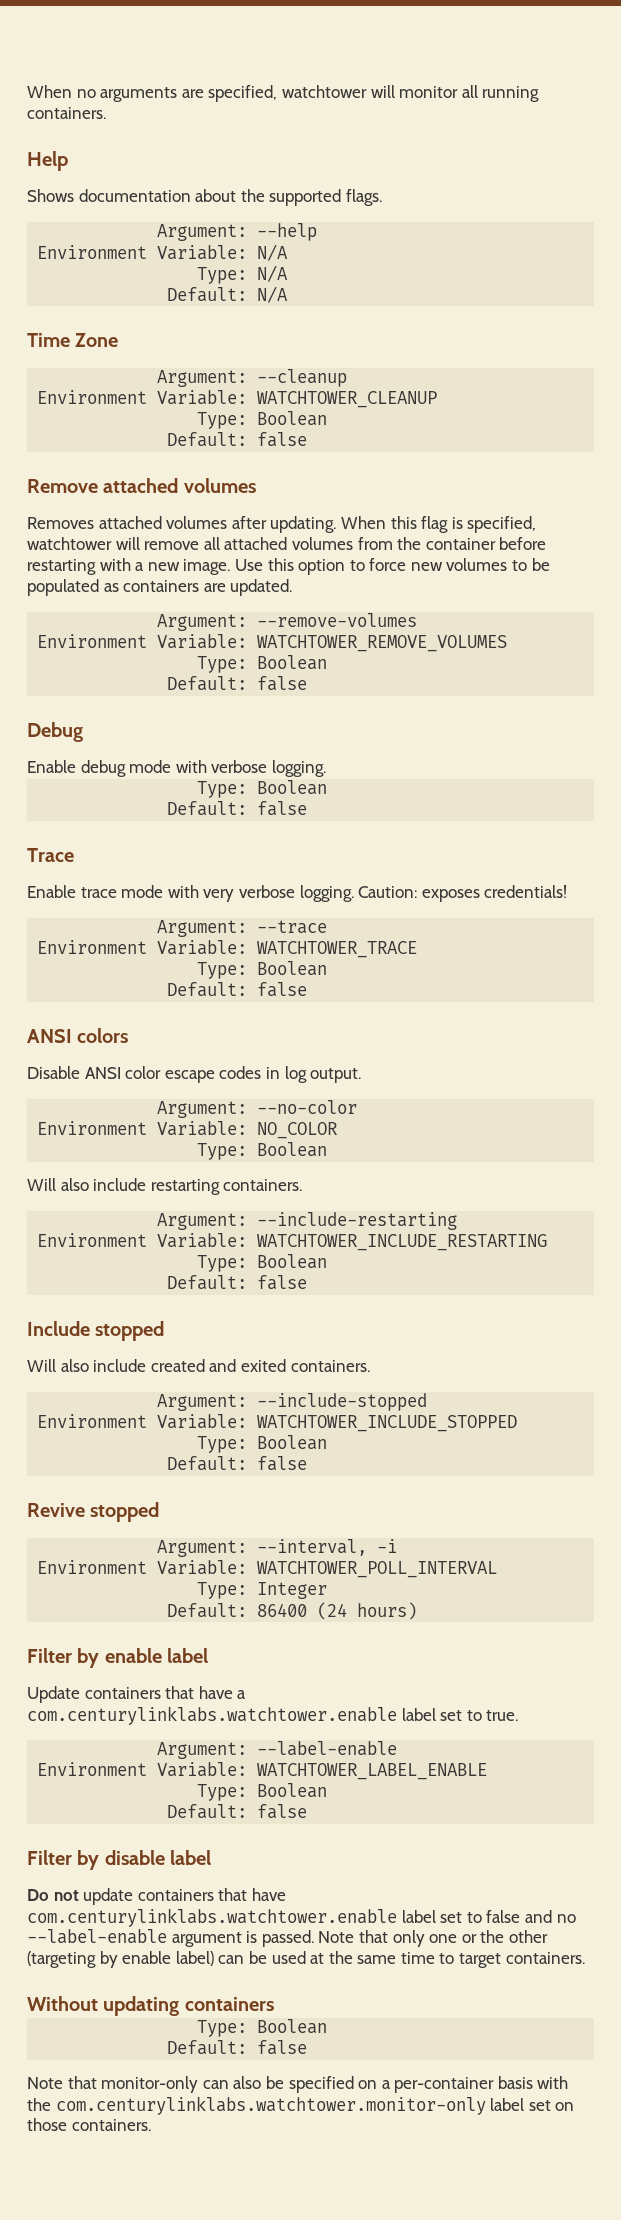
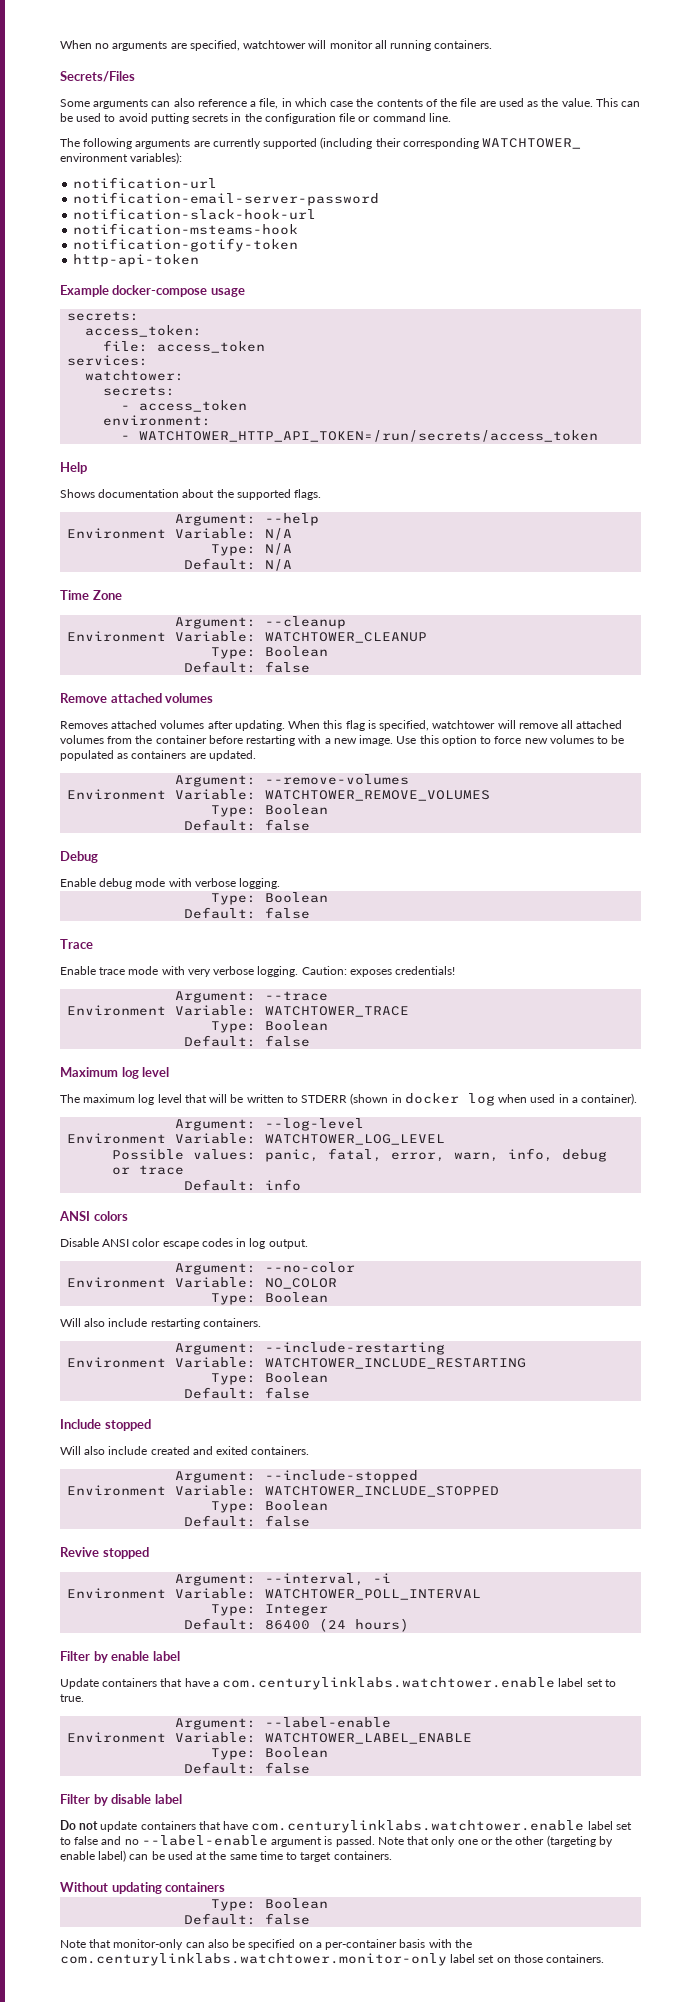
+ Secrets/Files
+ Some arguments can also reference a file, in which case the contents of the file are used as the value. This can be used to avoid putting secrets in the configuration file or command line.
+ The following arguments are currently supported (including their corresponding WATCHTOWER_ environment variables):
+ notification-url
+ notification-email-server-password
+ notification-slack-hook-url
+ notification-msteams-hook
+ notification-gotify-token
+ http-api-token
+ Example docker-compose usage
+ secrets:
+ access_token:
+ file: access_token
+ services:
+ watchtower:
+ secrets:
+ - access_token
+ environment:
+ - WATCHTOWER_HTTP_API_TOKEN=/run/secrets/access_token
+ Maximum log level
+ The maximum log level that will be written to STDERR (shown in docker log when used in a container).
+ Argument: --log-level
+ Environment Variable: WATCHTOWER_LOG_LEVEL
+ Possible values: panic, fatal, error, warn, info, debug or trace
+ Default: info

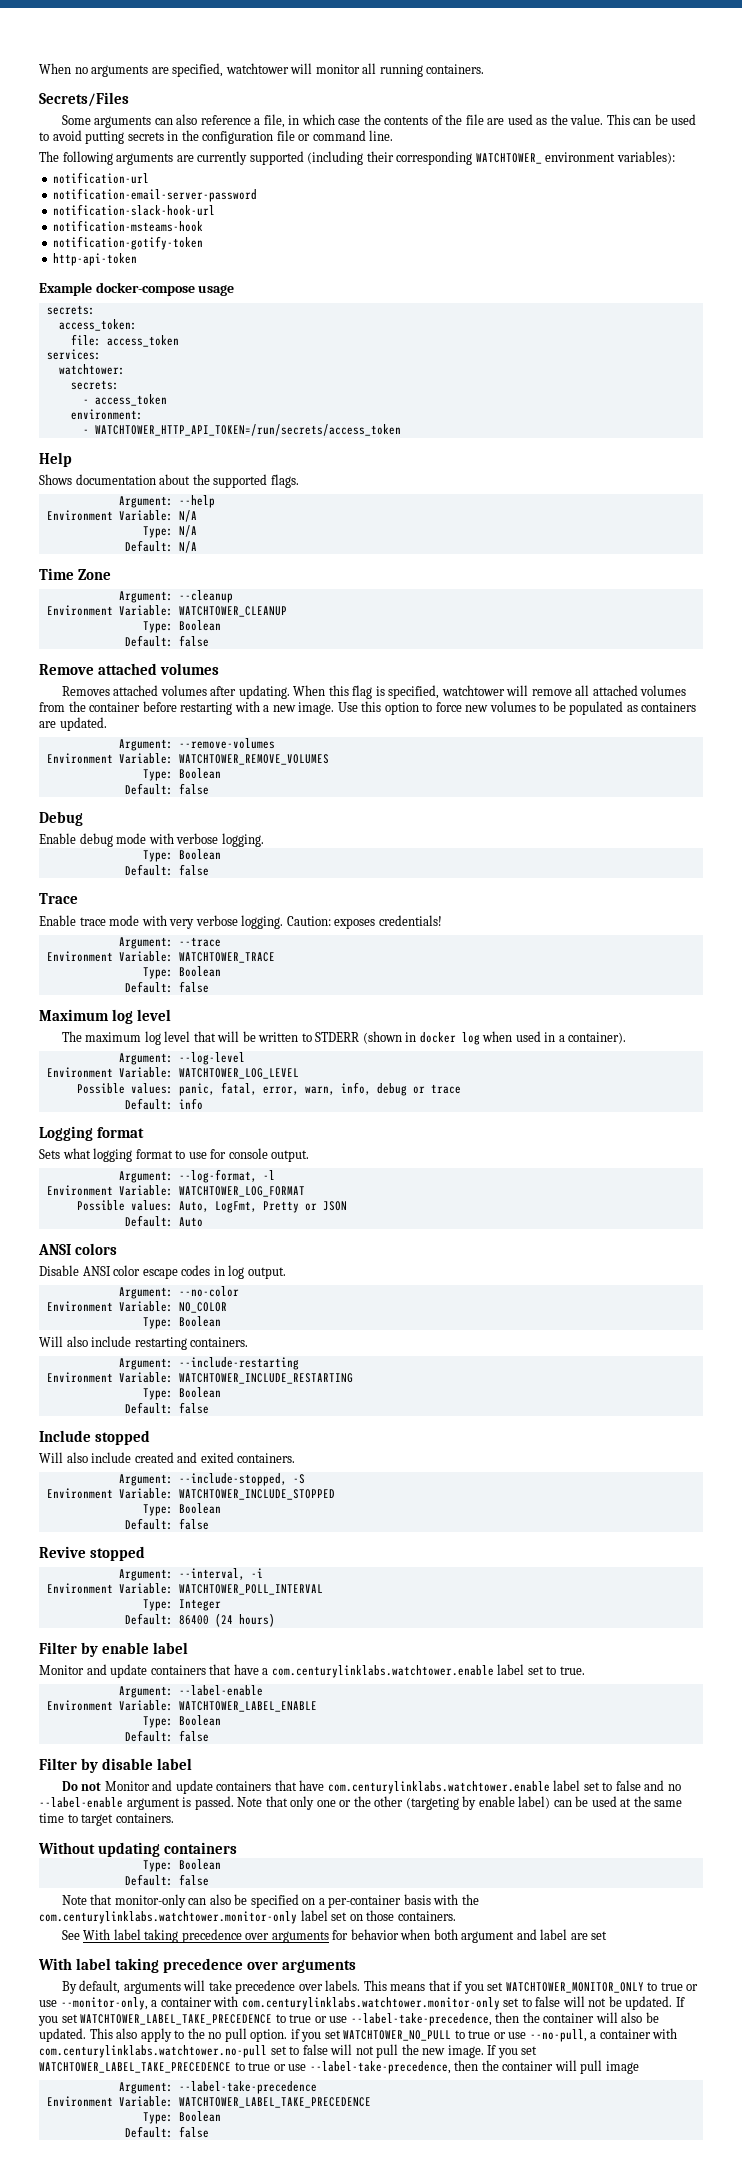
+ Logging format
+ Sets what logging format to use for console output.
+ Argument: --log-format, -l
+ Environment Variable: WATCHTOWER_LOG_FORMAT
+ Possible values: Auto, LogFmt, Pretty or JSON
+ Default: Auto
- Argument: --include-stopped
+ Argument: --include-stopped, -S
- Update containers that have a com.centurylinklabs.watchtower.enable label set to true.
+ Monitor and update containers that have a com.centurylinklabs.watchtower.enable label set to true.
- Do not update containers that have com.centurylinklabs.watchtower.enable label set to false and no --label-enable argument is passed.
+ Do not Monitor and update containers that have com.centurylinklabs.watchtower.enable label set to false and no --label-enable argument is passed.
+ See With label taking precedence over arguments for behavior when both argument and label are set
+ With label taking precedence over arguments
+ By default, arguments will take precedence over labels. This means that if you set WATCHTOWER_MONITOR_ONLY to true or use --monitor-only, a container with com.centurylinklabs.watchtower.monitor-only set to false will not be updated. If you set WATCHTOWER_LABEL_TAKE_PRECEDENCE to true or use --label-take-precedence, then the container will also be updated. This also apply to the no pull option. if you set WATCHTOWER_NO_PULL to true or use --no-pull, a container with com.centurylinklabs.watchtower.no-pull set to false will not pull the new image. If you set WATCHTOWER_LABEL_TAKE_PRECEDENCE to true or use --label-take-precedence, then the container will pull image
+ Argument: --label-take-precedence
+ Environment Variable: WATCHTOWER_LABEL_TAKE_PRECEDENCE
+ Type: Boolean
+ Default: false

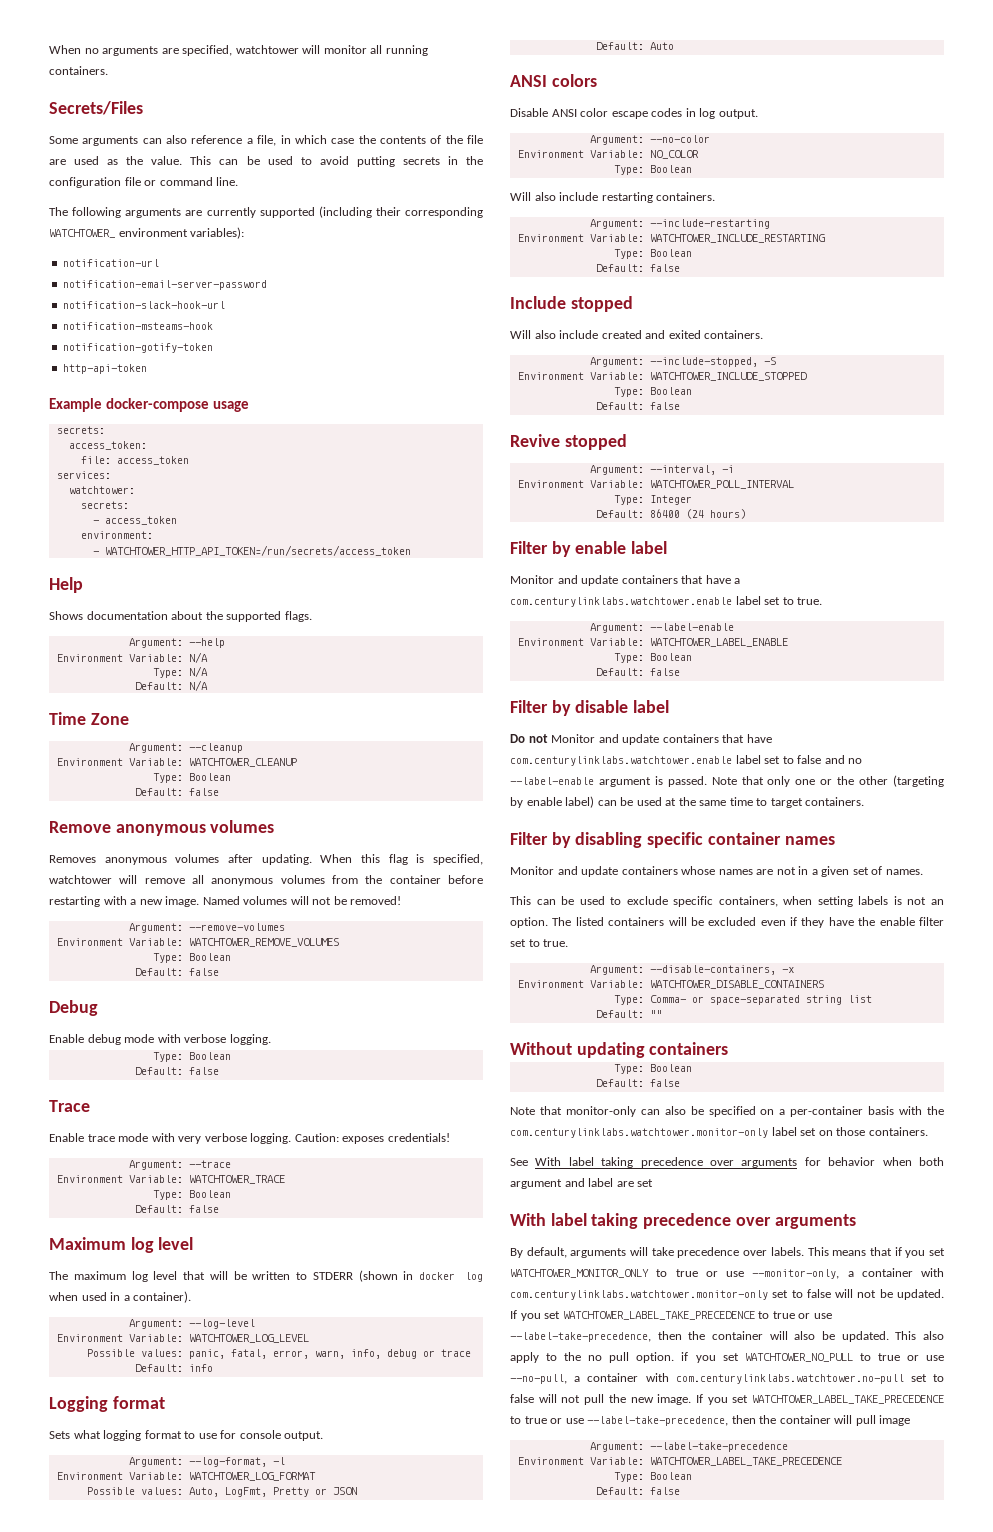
- Remove attached volumes
+ Remove anonymous volumes
- Removes attached volumes after updating.
+ Removes anonymous volumes after updating.
- When this flag is specified, watchtower will remove all attached volumes from the container before restarting with a new image.
+ When this flag is specified, watchtower will remove all anonymous volumes from the container before restarting with a new image.
- Use this option to force new volumes to be populated as containers are updated.
+ Named volumes will not be removed!
+ Filter by disabling specific container names
+ Monitor and update containers whose names are not in a given set of names.
+ This can be used to exclude specific containers, when setting labels is not an option. The listed containers will be excluded even if they have the enable filter set to true.
+ Argument: --disable-containers, -x
+ Environment Variable: WATCHTOWER_DISABLE_CONTAINERS
+ Type: Comma- or space-separated string list
+ Default: ""

